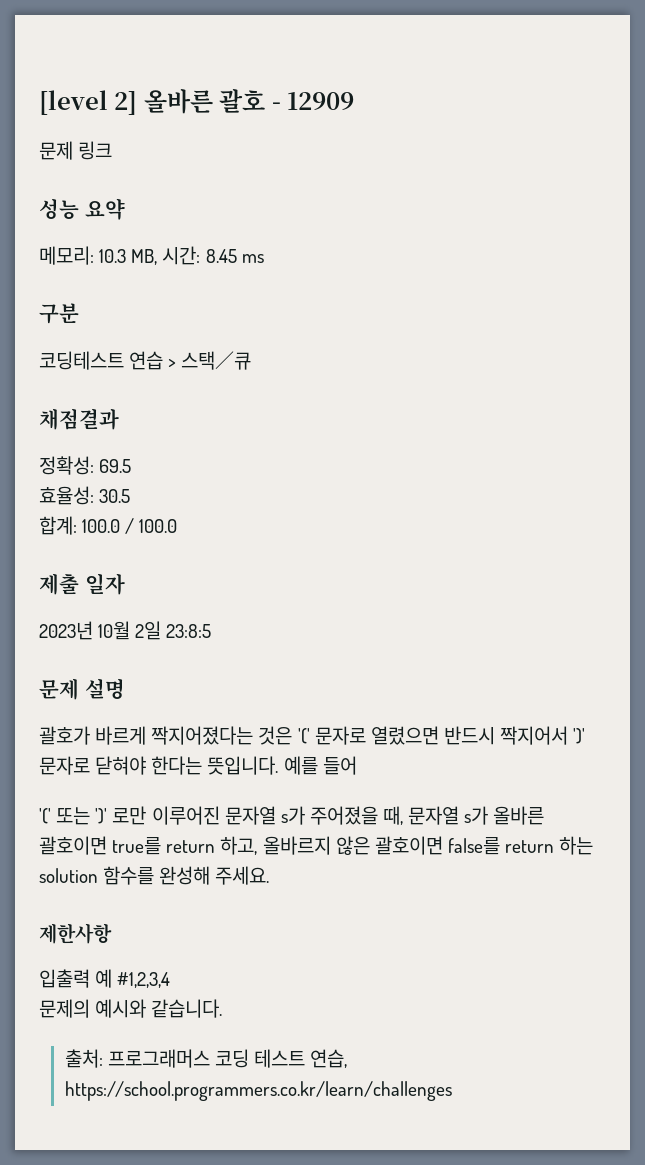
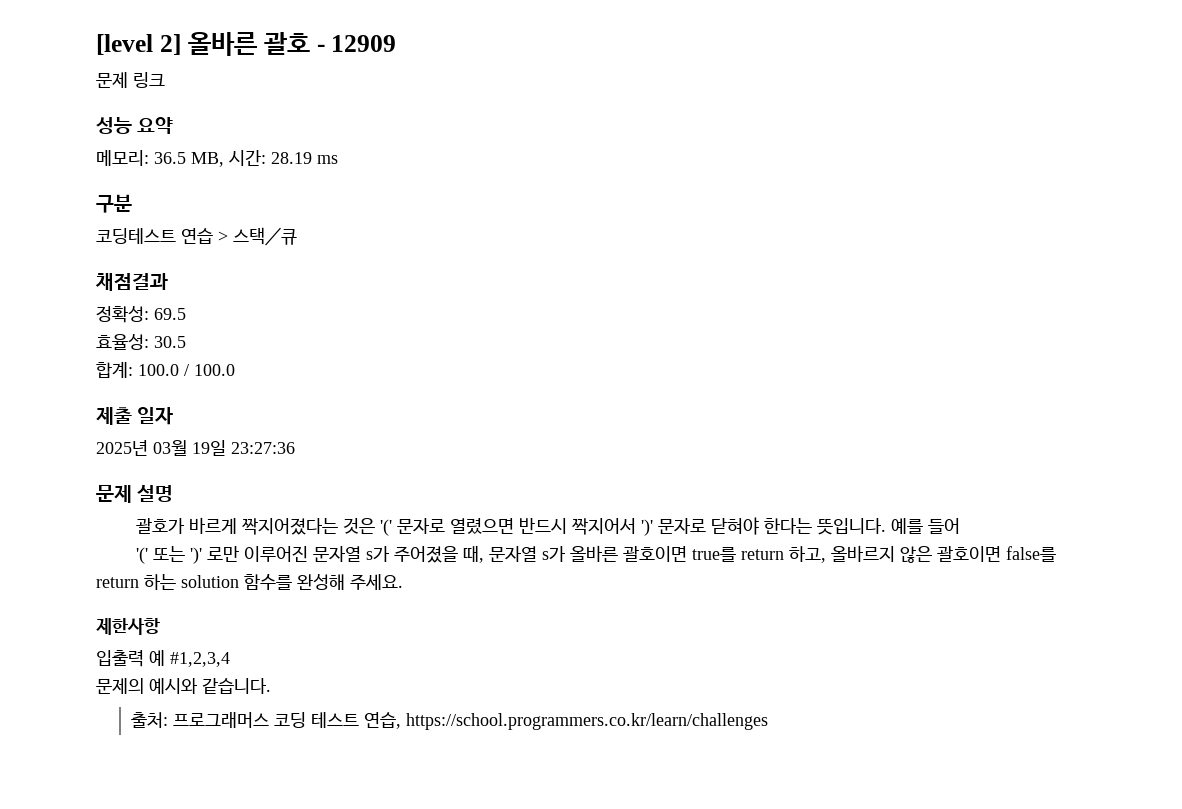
- 메모리: 10.3 MB, 시간: 8.45 ms
+ 메모리: 36.5 MB, 시간: 28.19 ms
- 2023년 10월 2일 23:8:5
+ 2025년 03월 19일 23:27:36

